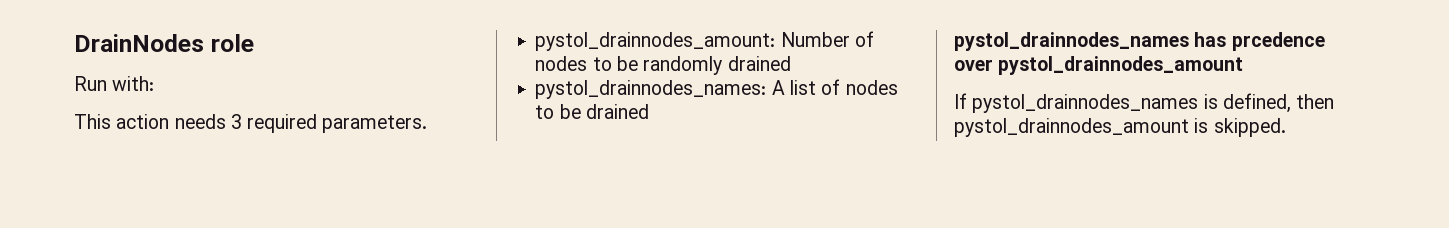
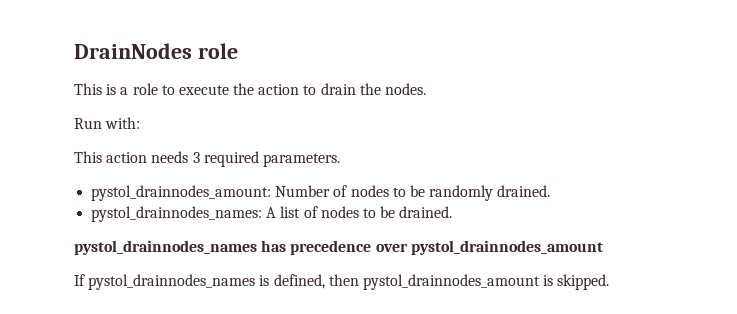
+ This is a role to execute the action to drain the nodes.
- pystol_drainnodes_amount: Number of nodes to be randomly drained
+ pystol_drainnodes_amount: Number of nodes to be randomly drained.
- pystol_drainnodes_names: A list of nodes to be drained
+ pystol_drainnodes_names: A list of nodes to be drained.
- pystol_drainnodes_names has prcedence over pystol_drainnodes_amount
+ pystol_drainnodes_names has precedence over pystol_drainnodes_amount

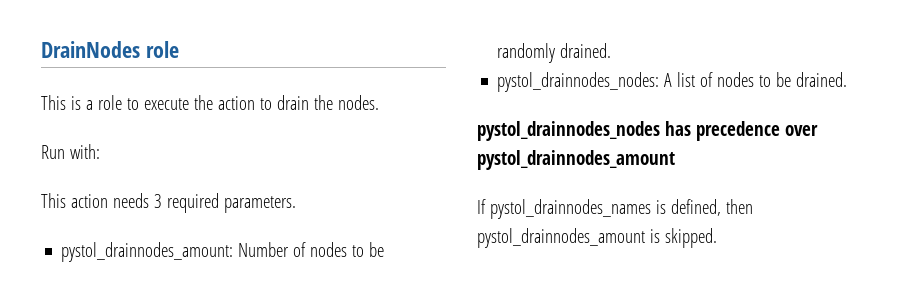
- pystol_drainnodes_names: A list of nodes to be drained.
+ pystol_drainnodes_nodes: A list of nodes to be drained.
- pystol_drainnodes_names has precedence over pystol_drainnodes_amount
+ pystol_drainnodes_nodes has precedence over pystol_drainnodes_amount

